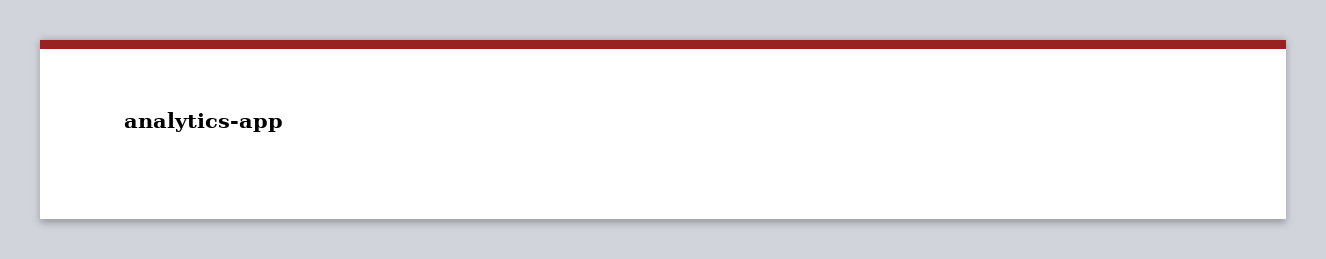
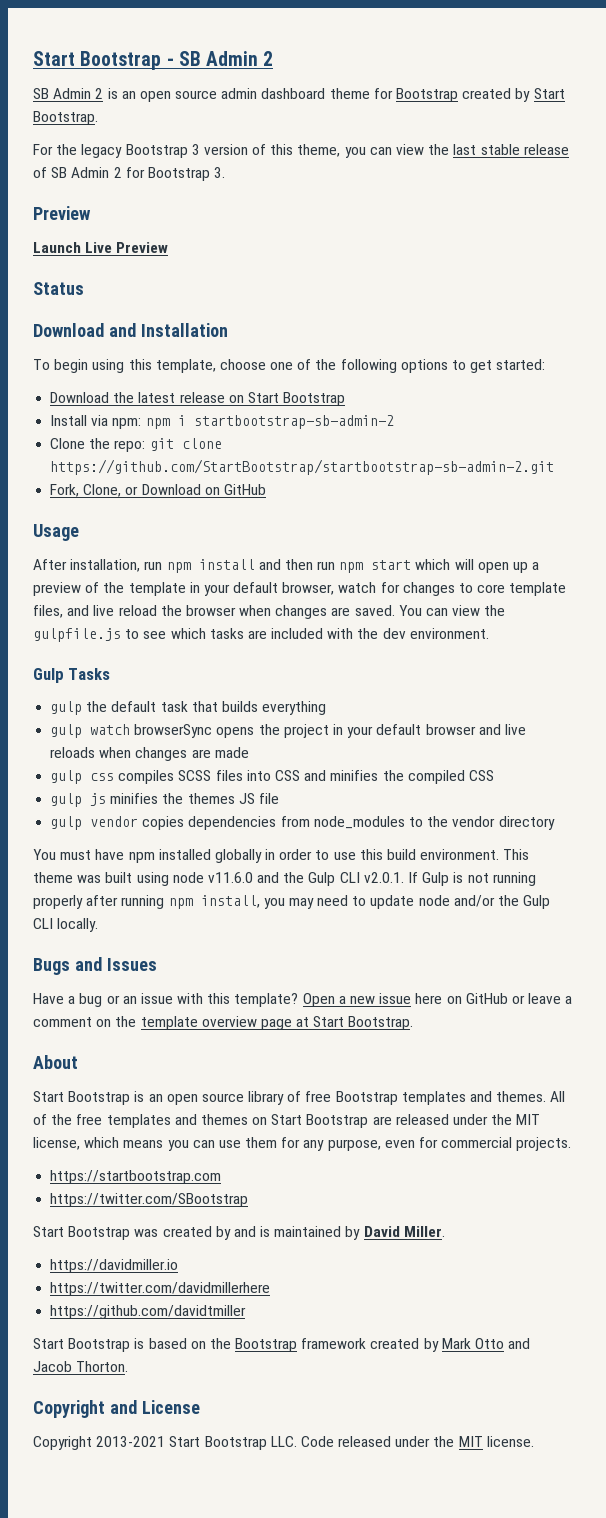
- analytics-app
+ Start Bootstrap - SB Admin 2
+ SB Admin 2 is an open source admin dashboard theme for Bootstrap created by Start Bootstrap.
+ For the legacy Bootstrap 3 version of this theme, you can view the last stable release of SB Admin 2 for Bootstrap 3.
+ Preview
+ Launch Live Preview
+ Status
+ Download and Installation
+ To begin using this template, choose one of the following options to get started:
+ Download the latest release on Start Bootstrap
+ Install via npm: npm i startbootstrap-sb-admin-2
+ Clone the repo: git clone https://github.com/StartBootstrap/startbootstrap-sb-admin-2.git
+ Fork, Clone, or Download on GitHub
+ Usage
+ After installation, run npm install and then run npm start which will open up a preview of the template in your default browser, watch for changes to core template files, and live reload the browser when changes are saved. You can view the gulpfile.js to see which tasks are included with the dev environment.
+ Gulp Tasks
+ gulp the default task that builds everything
+ gulp watch browserSync opens the project in your default browser and live reloads when changes are made
+ gulp css compiles SCSS files into CSS and minifies the compiled CSS
+ gulp js minifies the themes JS file
+ gulp vendor copies dependencies from node_modules to the vendor directory
+ You must have npm installed globally in order to use this build environment. This theme was built using node v11.6.0 and the Gulp CLI v2.0.1. If Gulp is not running properly after running npm install, you may need to update node and/or the Gulp CLI locally.
+ Bugs and Issues
+ Have a bug or an issue with this template? Open a new issue here on GitHub or leave a comment on the template overview page at Start Bootstrap.
+ About
+ Start Bootstrap is an open source library of free Bootstrap templates and themes. All of the free templates and themes on Start Bootstrap are released under the MIT license, which means you can use them for any purpose, even for commercial projects.
+ https://startbootstrap.com
+ https://twitter.com/SBootstrap
+ Start Bootstrap was created by and is maintained by David Miller.
+ https://davidmiller.io
+ https://twitter.com/davidmillerhere
+ https://github.com/davidtmiller
+ Start Bootstrap is based on the Bootstrap framework created by Mark Otto and Jacob Thorton.
+ Copyright and License
+ Copyright 2013-2021 Start Bootstrap LLC. Code released under the MIT license.

